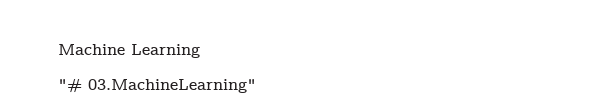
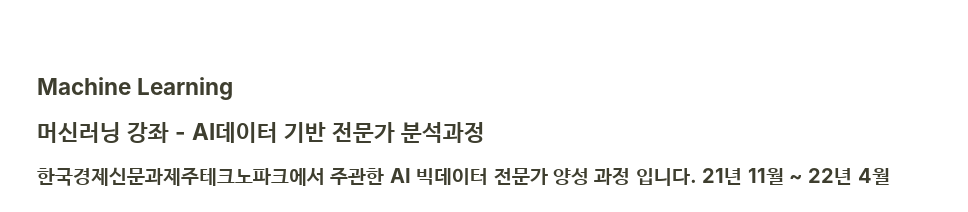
- "# 03.MachineLearning"
+ 머신러닝 강좌 - AI데이터 기반 전문가 분석과정
+ 한국경제신문과제주테크노파크에서 주관한 AI 빅데이터 전문가 양성 과정 입니다. 21년 11월 ~ 22년 4월

